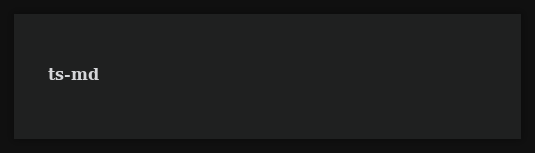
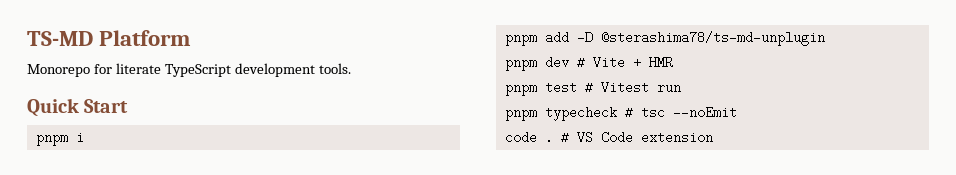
- ts-md
+ TS-MD Platform
+ Monorepo for literate TypeScript development tools.
+ Quick Start
+ pnpm i
+ pnpm add -D @sterashima78/ts-md-unplugin
+ pnpm dev # Vite + HMR
+ pnpm test # Vitest run
+ pnpm typecheck # tsc --noEmit
+ code . # VS Code extension

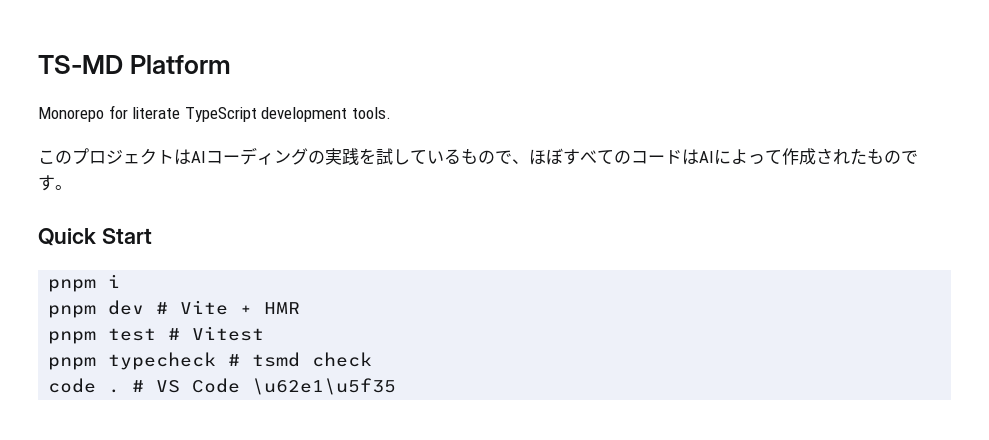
+ このプロジェクトはAIコーディングの実践を試しているもので、ほぼすべてのコードはAIによって作成されたものです。
- pnpm add -D @sterashima78/ts-md-unplugin
- pnpm test # Vitest run
+ pnpm test # Vitest
- pnpm typecheck # tsc --noEmit
+ pnpm typecheck # tsmd check
- # VS Code extension
+ # VS Code \u62e1\u5f35

